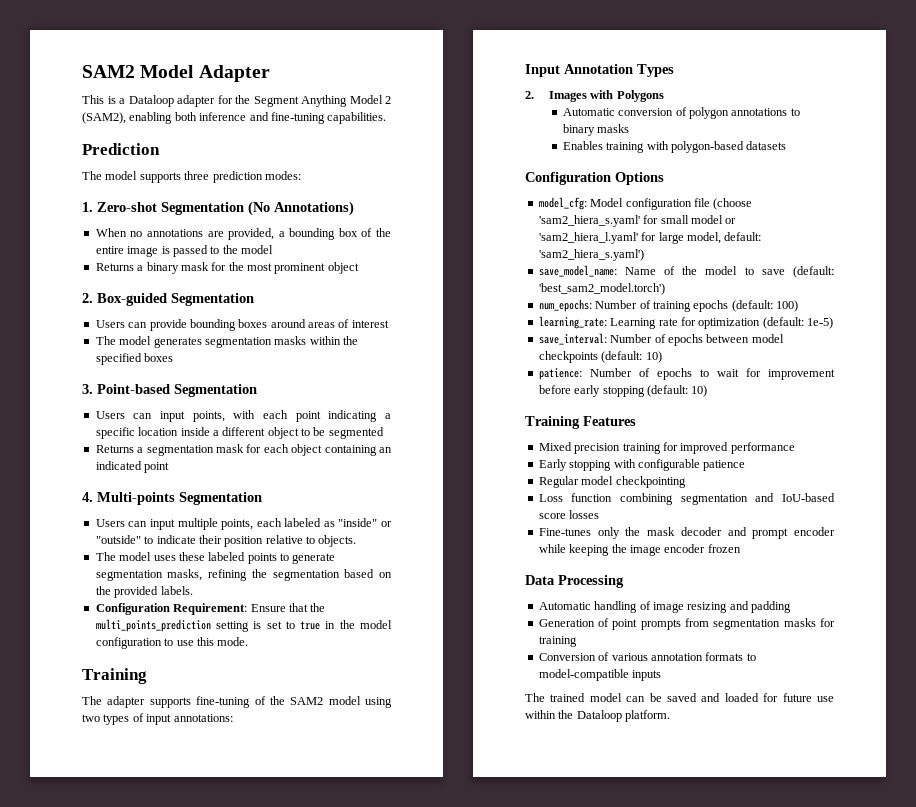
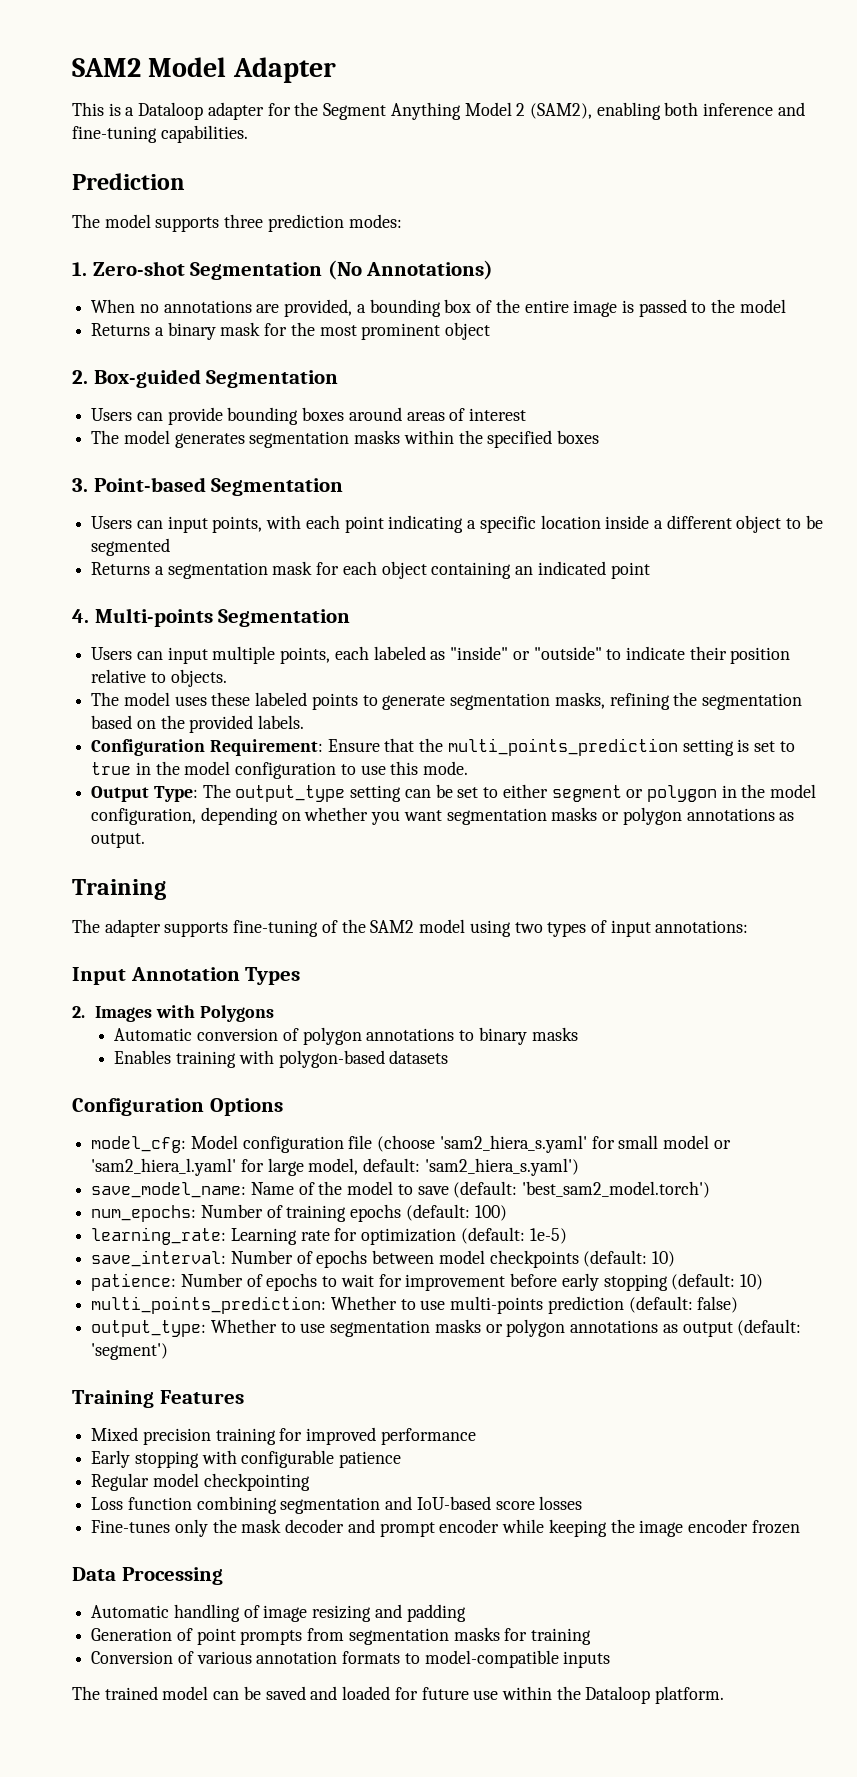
+ Output Type: The output_type setting can be set to either segment or polygon in the model configuration, depending on whether you want segmentation masks or polygon annotations as output.
+ multi_points_prediction: Whether to use multi-points prediction (default: false)
+ output_type: Whether to use segmentation masks or polygon annotations as output (default: 'segment')

